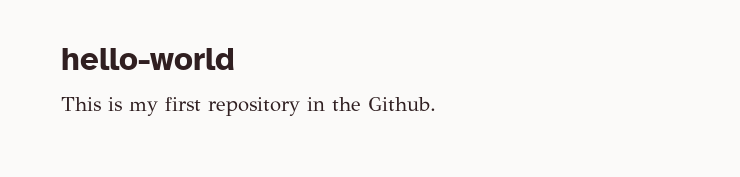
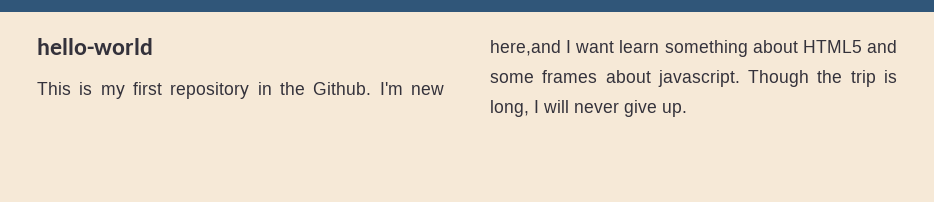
+ I'm new here,and I want learn something about HTML5 and some frames about javascript. Though the trip is long, I will never give up.

